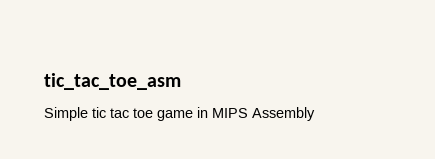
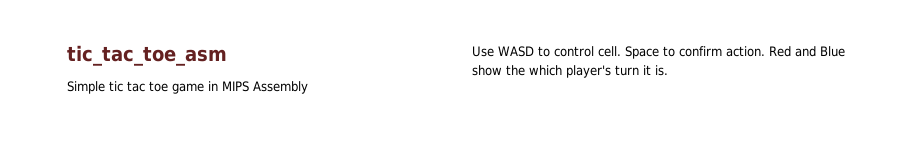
+ Use WASD to control cell. Space to confirm action. Red and Blue show the which player's turn it is.

